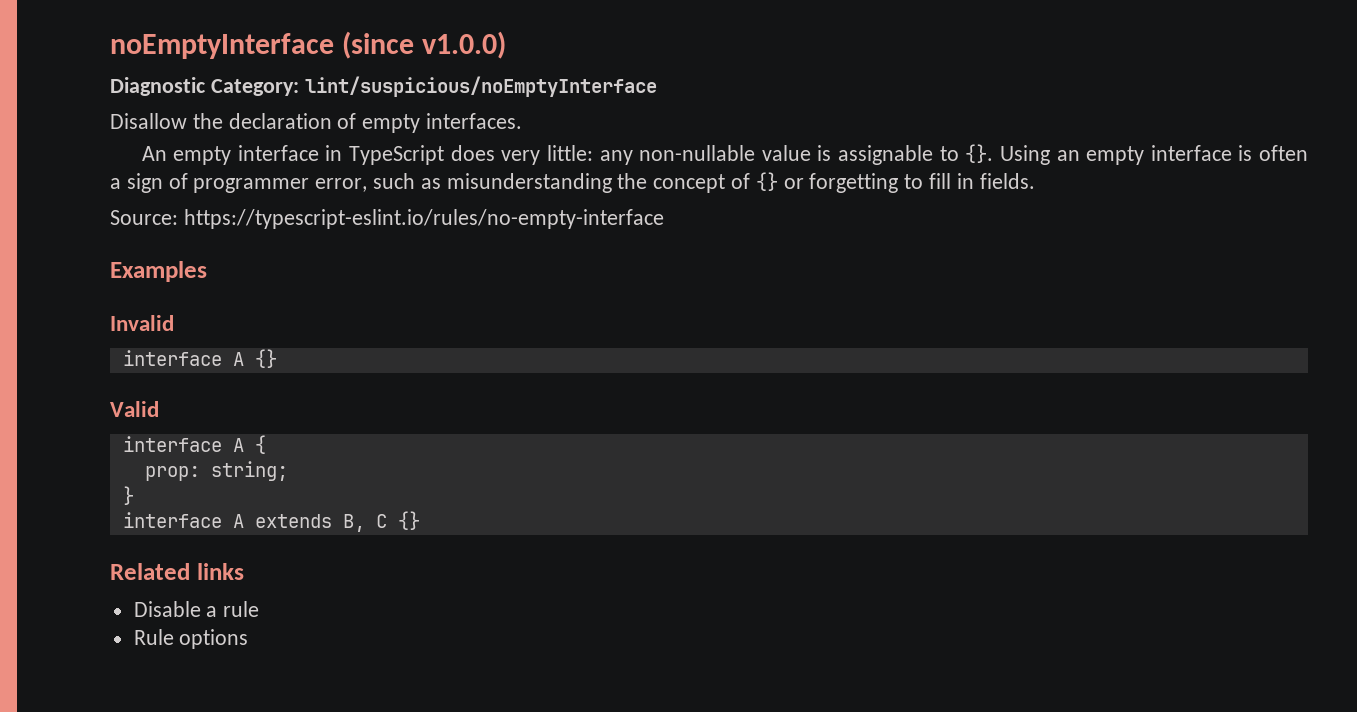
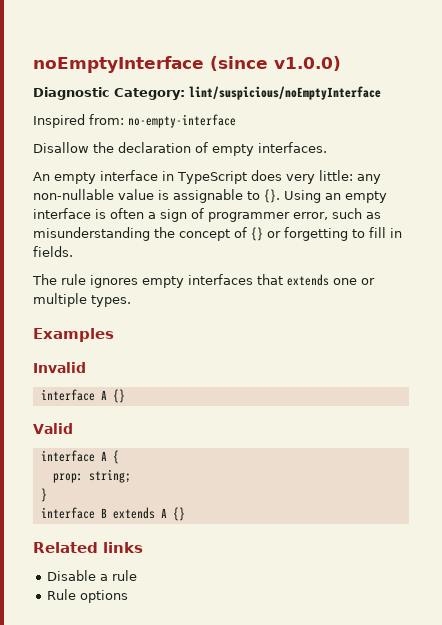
+ Inspired from: no-empty-interface
- Source: https://typescript-eslint.io/rules/no-empty-interface
+ The rule ignores empty interfaces that extends one or multiple types.
- interface A extends B, C {}
+ interface B extends A {}

